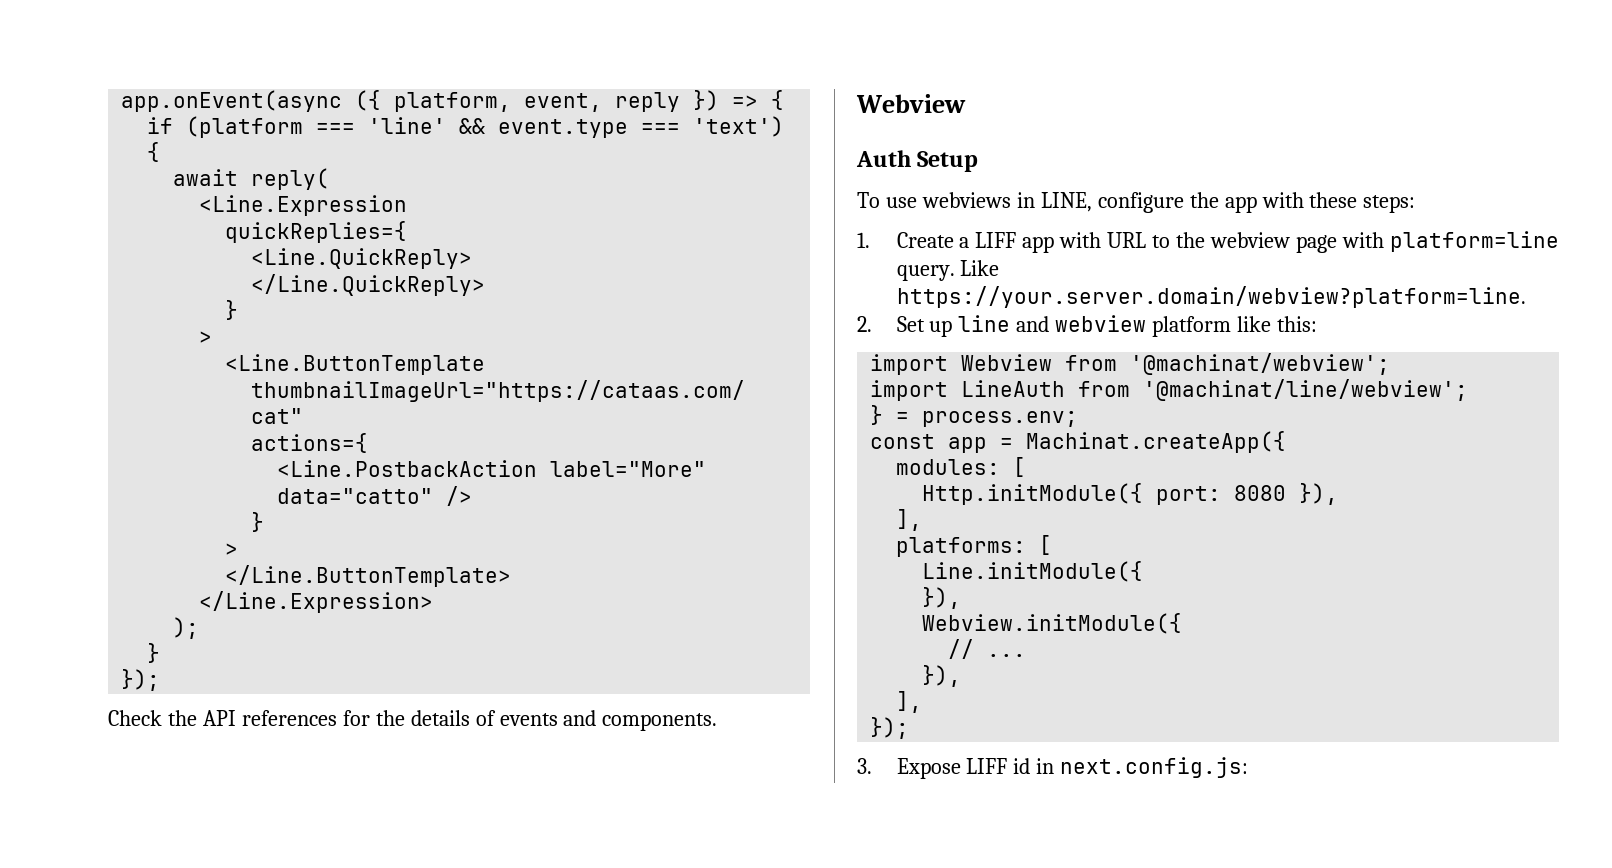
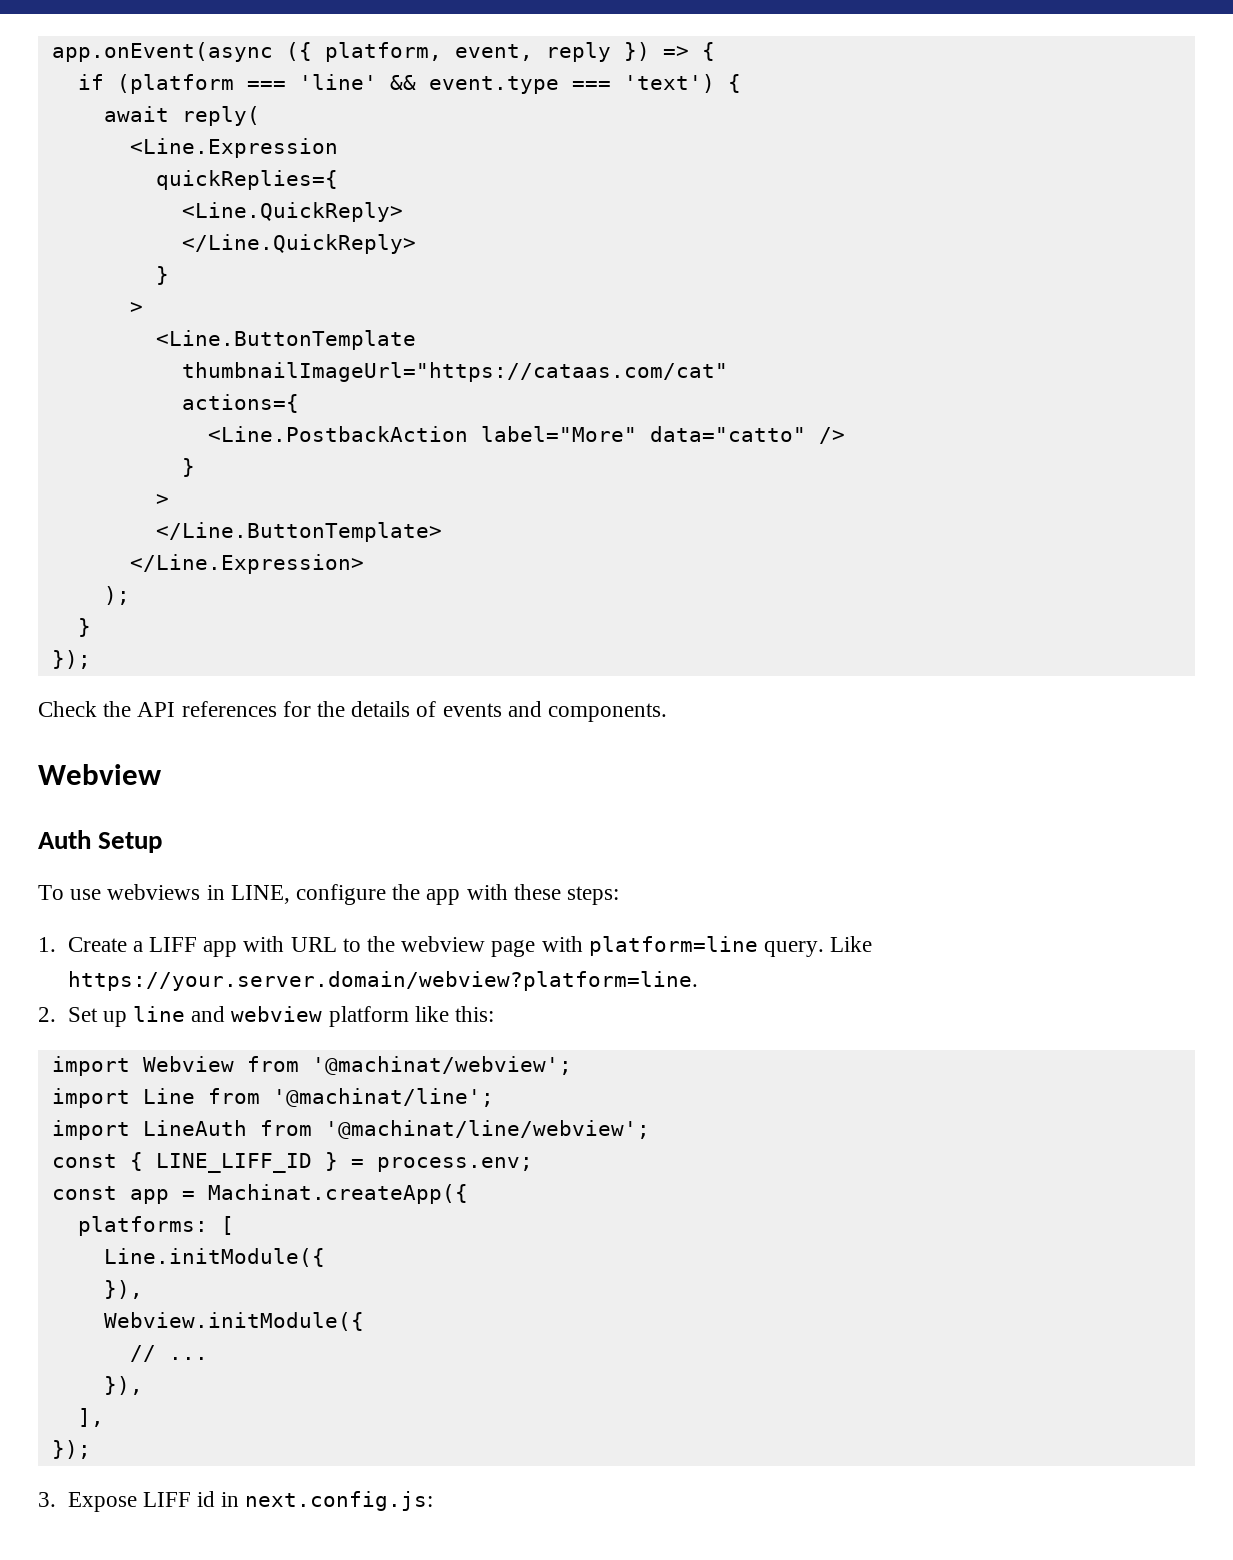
+ import Line from '@machinat/line';
- } = process.env;
+ const { LINE_LIFF_ID } = process.env;
- modules: [
- Http.initModule({ port: 8080 }),
- ],

